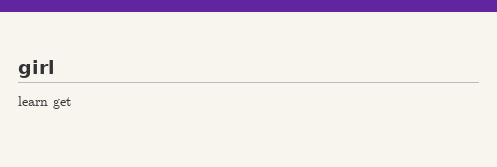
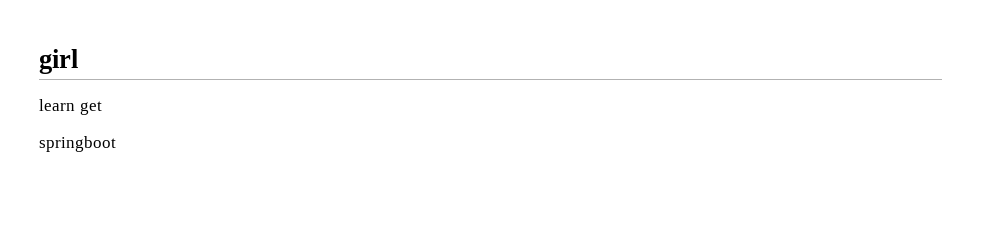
+ springboot

